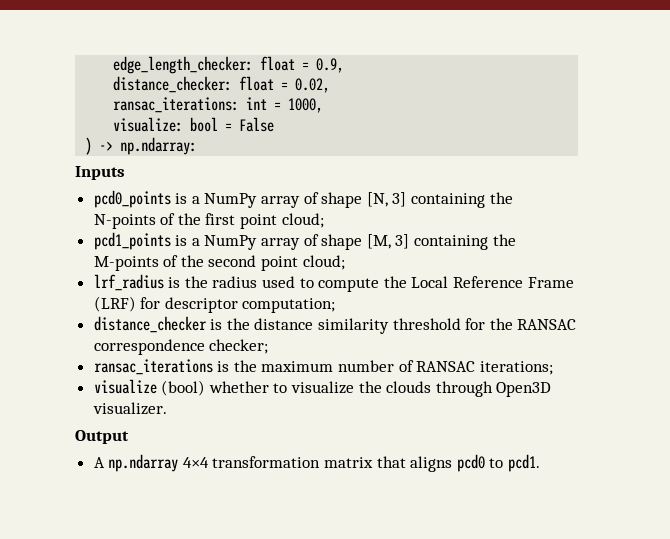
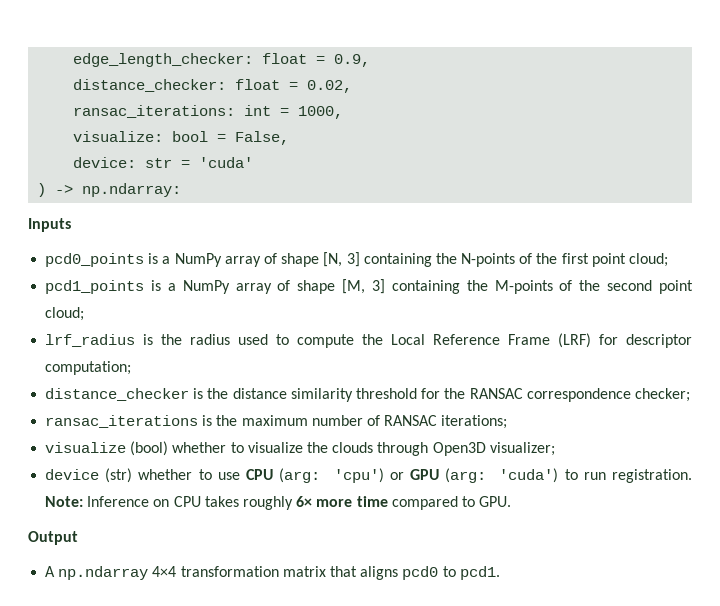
- visualize: bool = False
+ visualize: bool = False,
+ device: str = 'cuda'
- visualize (bool) whether to visualize the clouds through Open3D visualizer.
+ visualize (bool) whether to visualize the clouds through Open3D visualizer;
+ device (str) whether to use CPU (arg: 'cpu') or GPU (arg: 'cuda') to run registration. Note: Inference on CPU takes roughly 6× more time compared to GPU.

